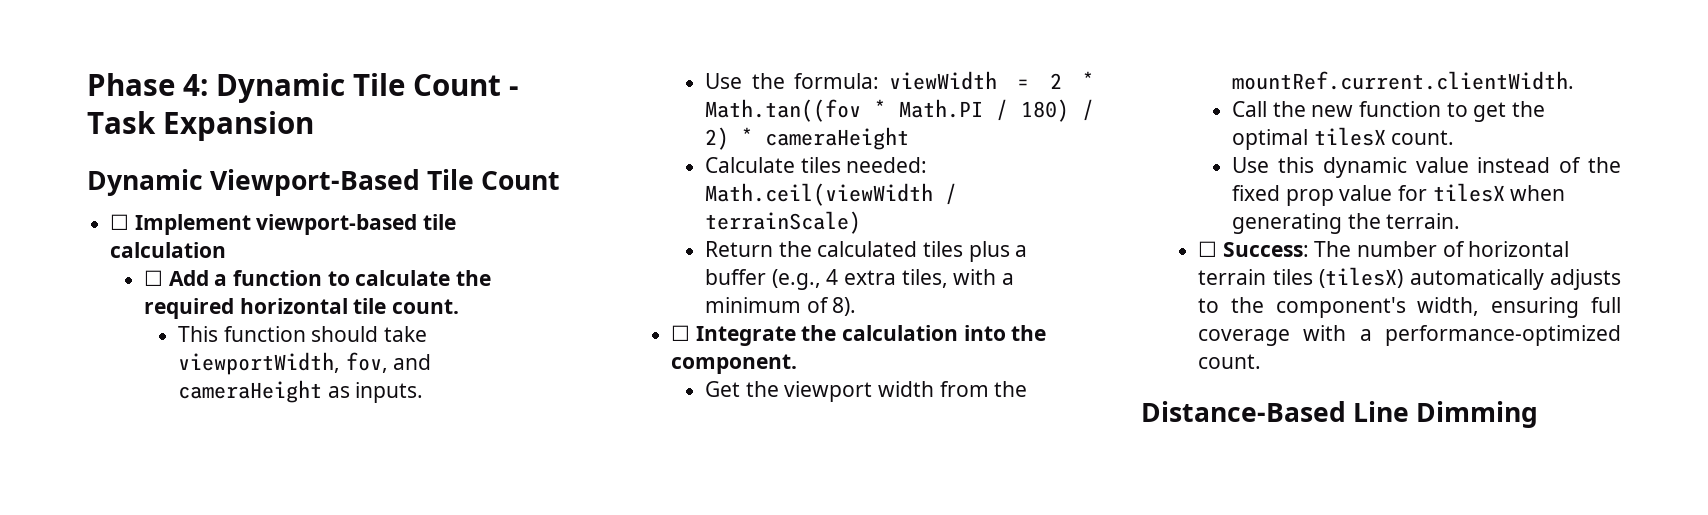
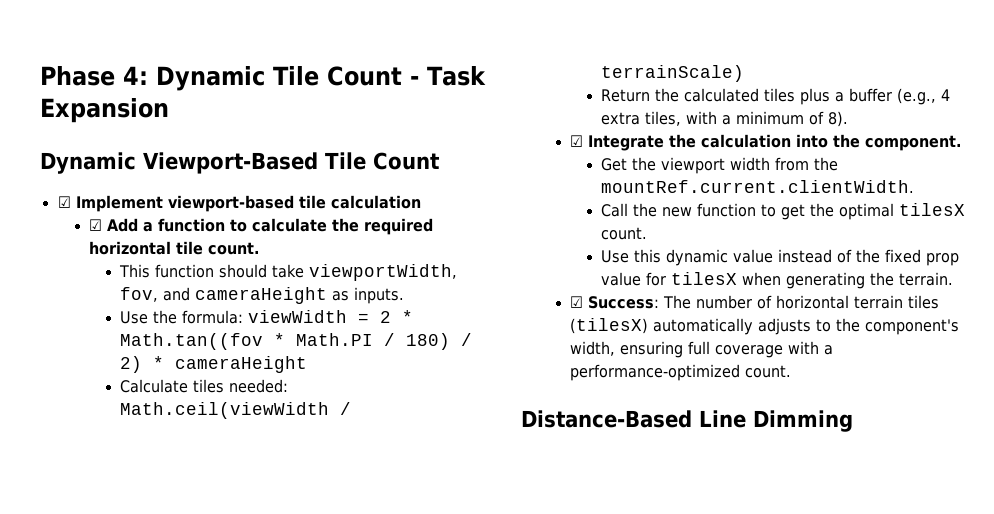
- ☐ Implement viewport-based tile calculation
+ ☑ Implement viewport-based tile calculation
- ☐ Add a function to calculate the required horizontal tile count.
+ ☑ Add a function to calculate the required horizontal tile count.
- ☐ Integrate the calculation into the component.
+ ☑ Integrate the calculation into the component.
- ☐ Success: The number of horizontal terrain tiles (tilesX) automatically adjusts to the component's width, ensuring full coverage with a performance-optimized count.
+ ☑ Success: The number of horizontal terrain tiles (tilesX) automatically adjusts to the component's width, ensuring full coverage with a performance-optimized count.

